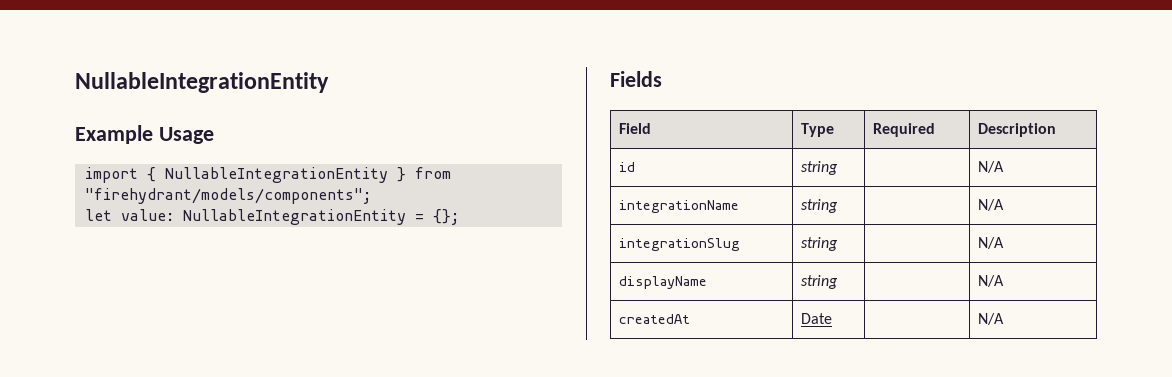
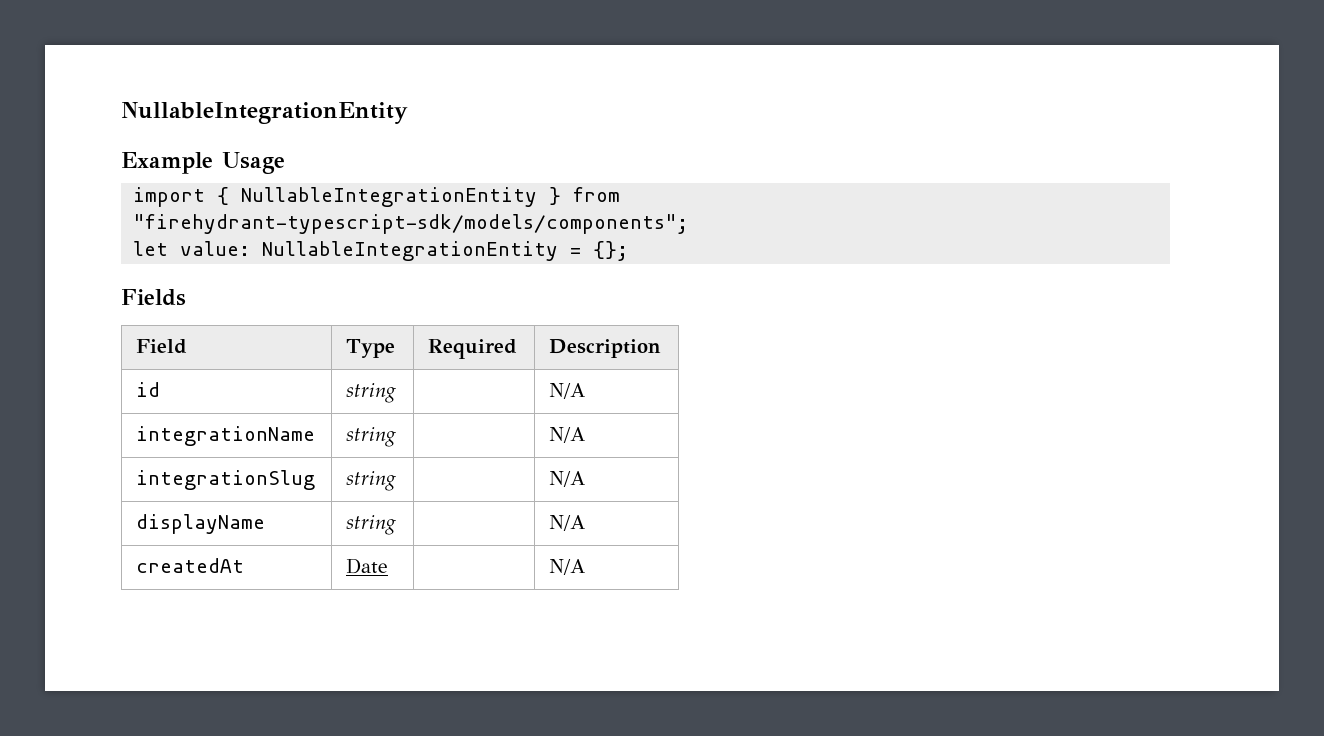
- import { NullableIntegrationEntity } from "firehydrant/models/components";
+ import { NullableIntegrationEntity } from "firehydrant-typescript-sdk/models/components";

